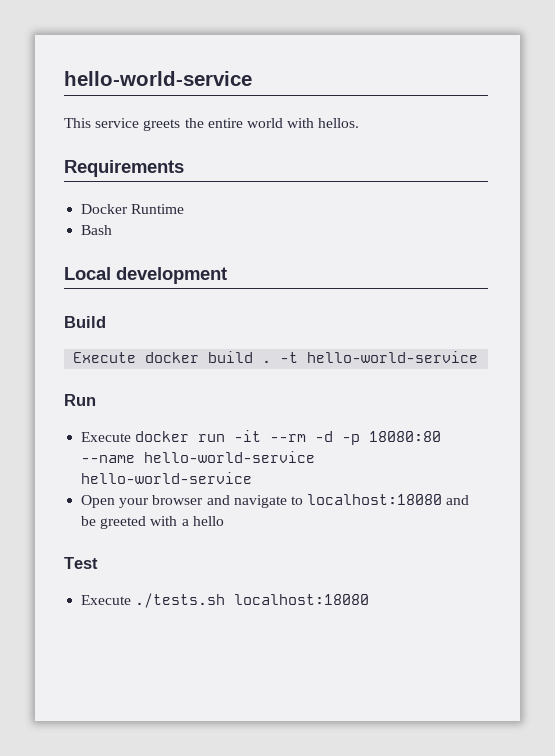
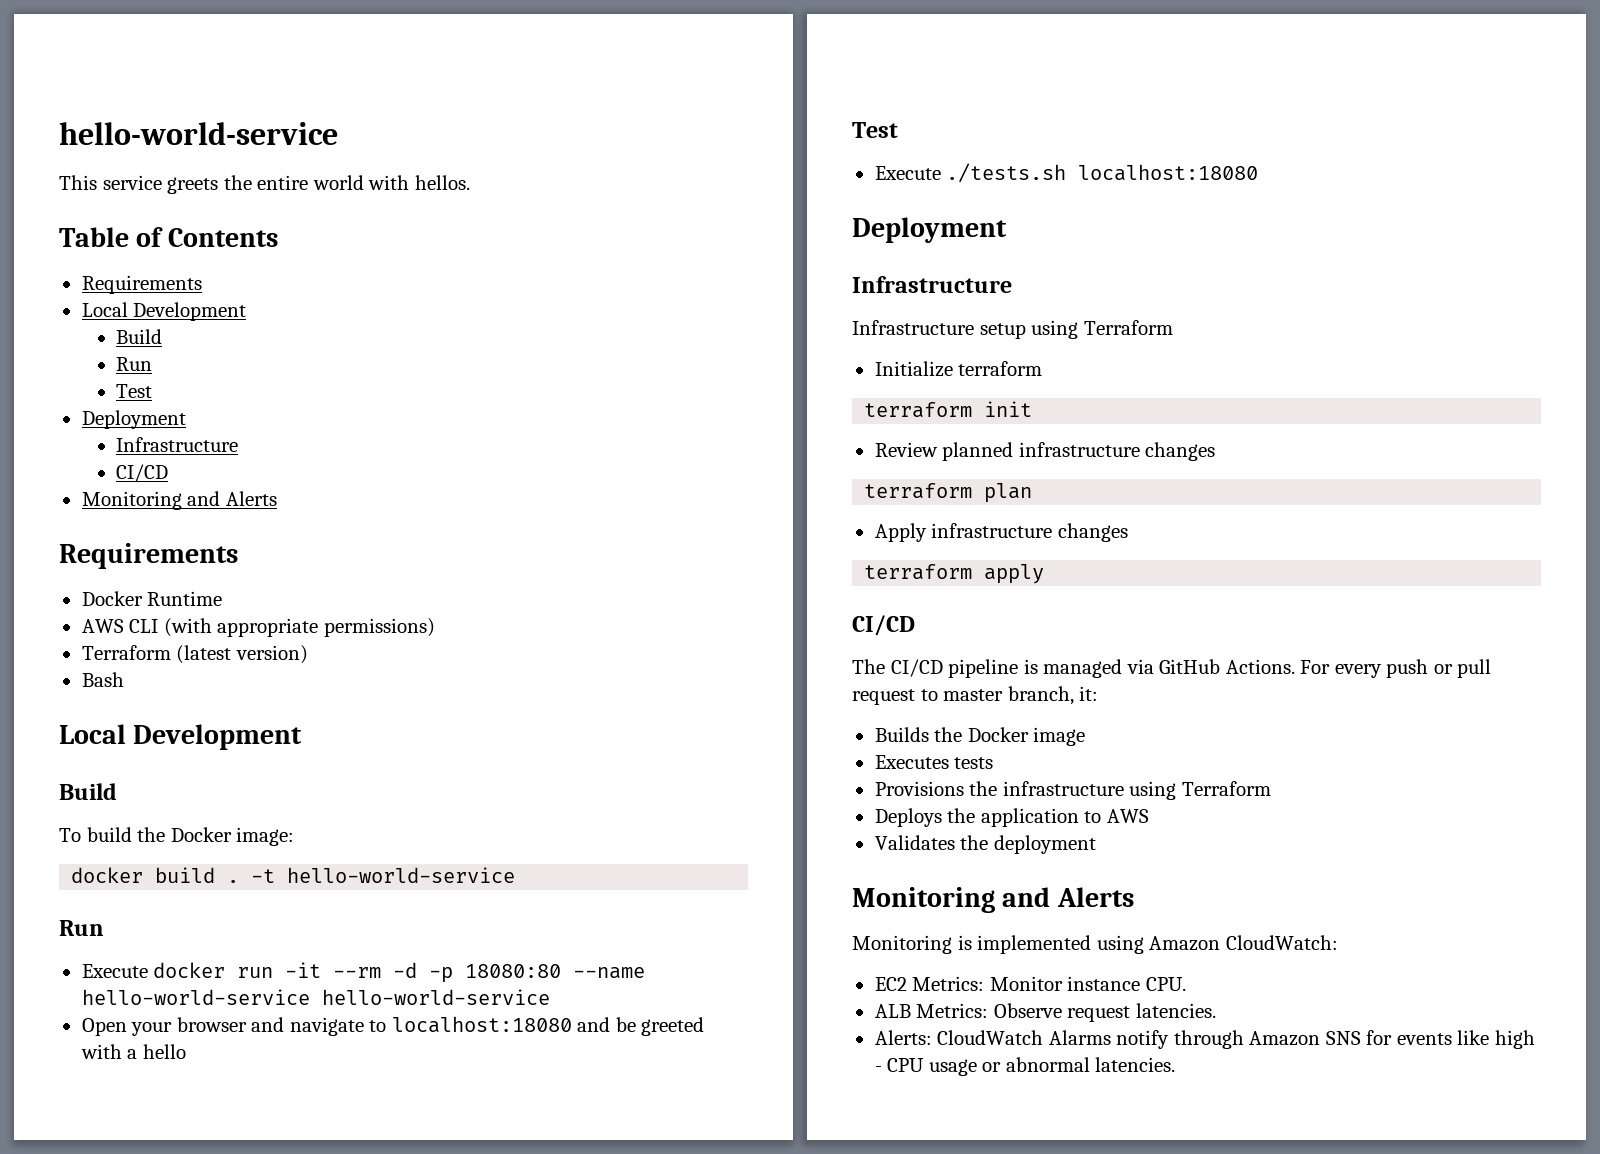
+ Table of Contents
+ Requirements
+ Local Development
+ Build
+ Run
+ Test
+ Deployment
+ Infrastructure
+ CI/CD
+ Monitoring and Alerts
  Requirements
  Docker Runtime
+ AWS CLI (with appropriate permissions)
+ Terraform (latest version)
  Bash
- Local development
+ Local Development
  Build
- Execute docker build .
+ To build the Docker image:
+ docker build .
  Execute ./tests.sh localhost:18080
+ Deployment
+ Infrastructure
+ Infrastructure setup using Terraform
+ Initialize terraform
+ terraform init
+ Review planned infrastructure changes
+ terraform plan
+ Apply infrastructure changes
+ terraform apply
+ CI/CD
+ The CI/CD pipeline is managed via GitHub Actions. For every push or pull request to master branch, it:
+ Builds the Docker image
+ Executes tests
+ Provisions the infrastructure using Terraform
+ Deploys the application to AWS
+ Validates the deployment
+ Monitoring and Alerts
+ Monitoring is implemented using Amazon CloudWatch:
+ EC2 Metrics: Monitor instance CPU.
+ ALB Metrics: Observe request latencies.
+ Alerts: CloudWatch Alarms notify through Amazon SNS for events like high - CPU usage or abnormal latencies.

